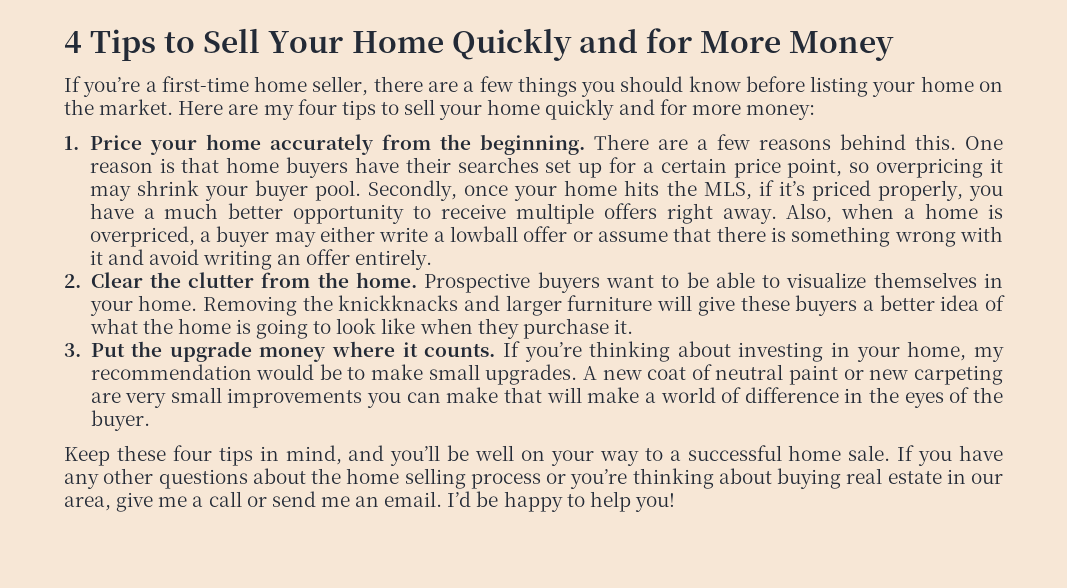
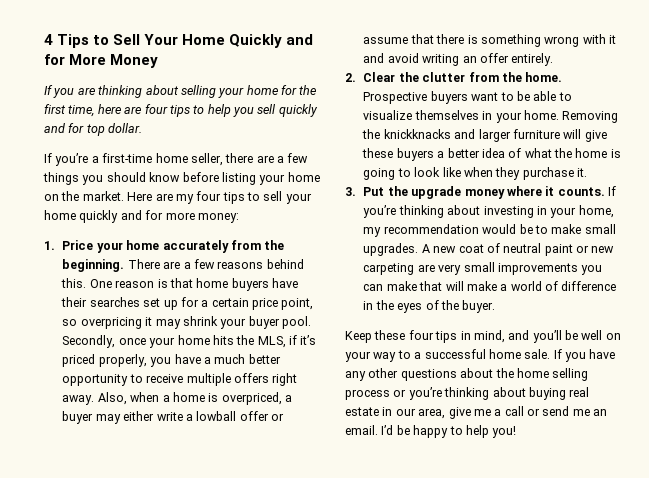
+ If you are thinking about selling your home for the first time, here are four tips to help you sell quickly and for top dollar.

